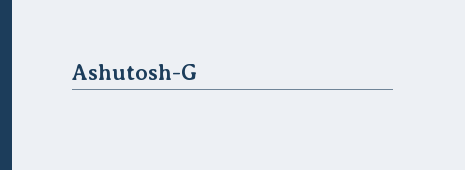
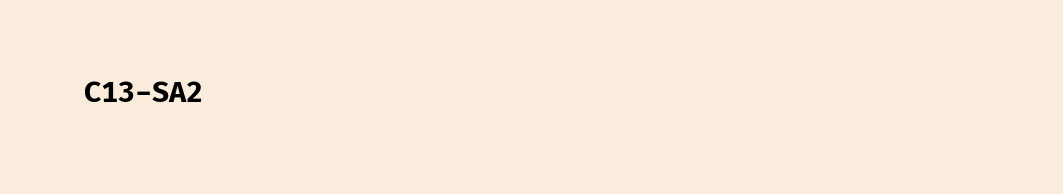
- Ashutosh-G
+ C13-SA2

